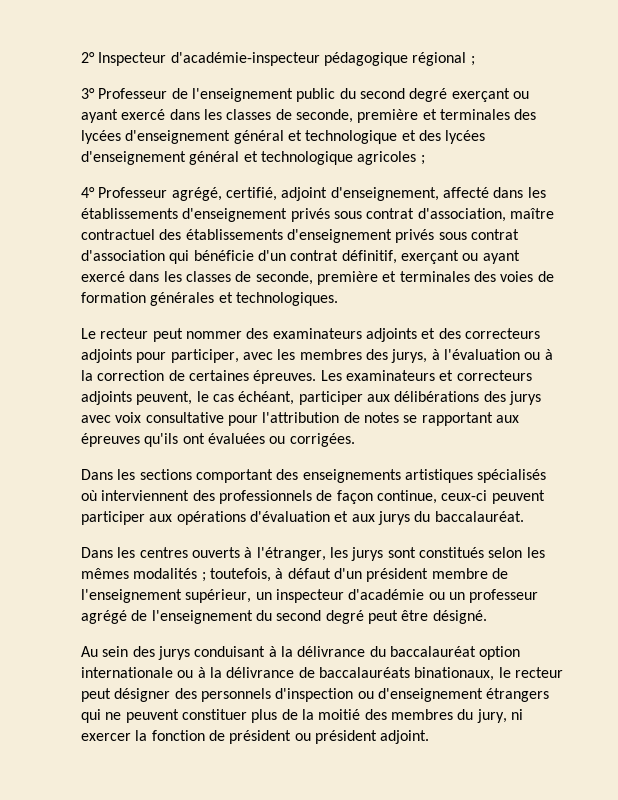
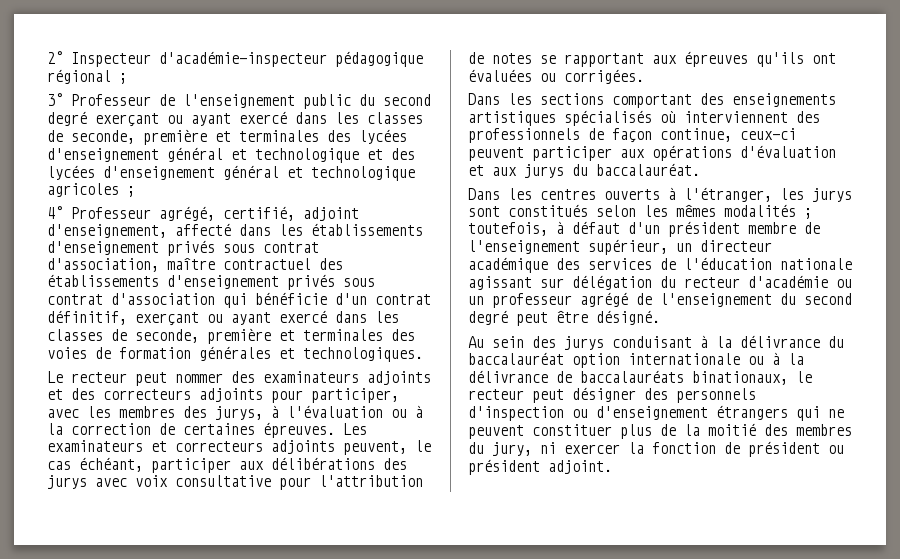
- Dans les centres ouverts à l'étranger, les jurys sont constitués selon les mêmes modalités ; toutefois, à défaut d'un président membre de l'enseignement supérieur, un inspecteur d'académie ou un professeur agrégé de l'enseignement du second degré peut être désigné.
+ Dans les centres ouverts à l'étranger, les jurys sont constitués selon les mêmes modalités ; toutefois, à défaut d'un président membre de l'enseignement supérieur, un directeur académique des services de l'éducation nationale agissant sur délégation du recteur d'académie ou un professeur agrégé de l'enseignement du second degré peut être désigné.

